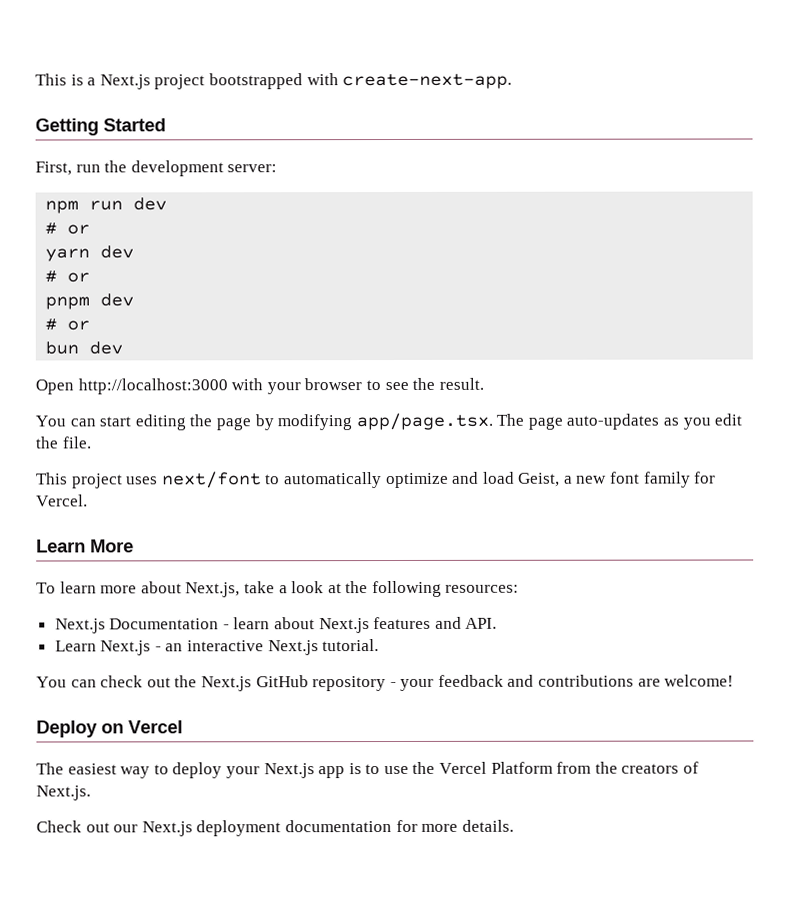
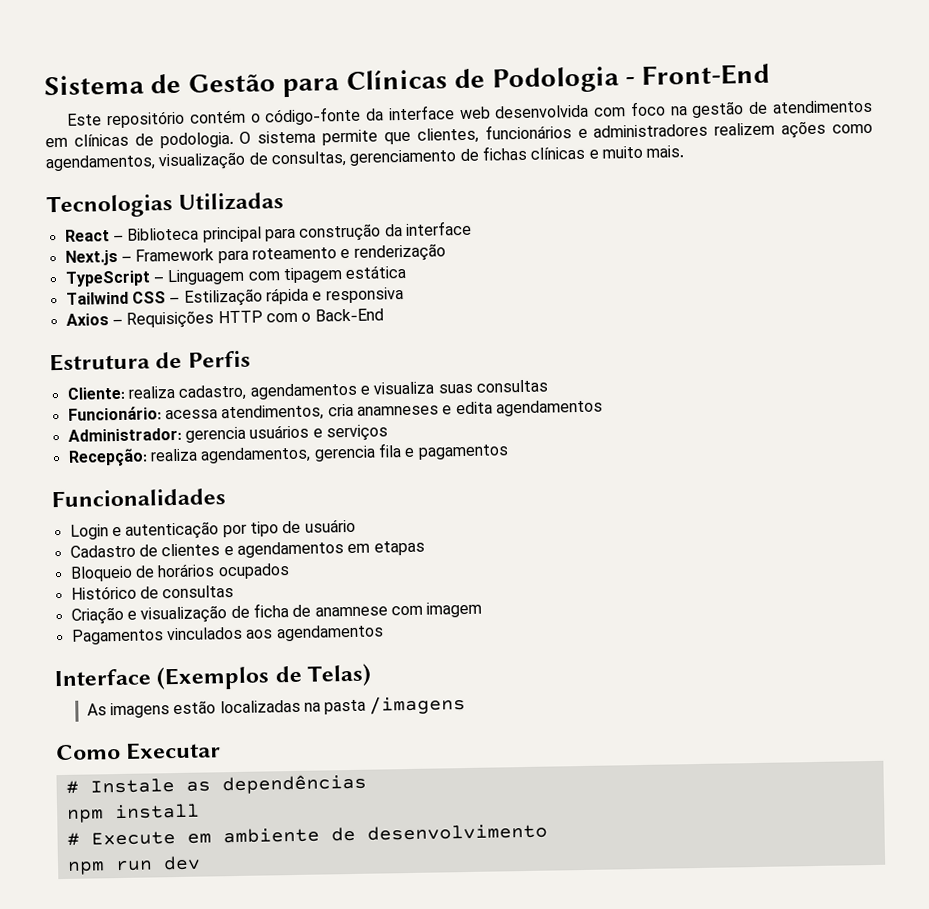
- This is a Next.js project bootstrapped with create-next-app.
- Getting Started
- First, run the development server:
+ Sistema de Gestão para Clínicas de Podologia - Front-End
+ Este repositório contém o código-fonte da interface web desenvolvida com foco na gestão de atendimentos em clínicas de podologia. O sistema permite que clientes, funcionários e administradores realizem ações como agendamentos, visualização de consultas, gerenciamento de fichas clínicas e muito mais.
+ Tecnologias Utilizadas
+ React – Biblioteca principal para construção da interface
+ Next.js – Framework para roteamento e renderização
+ TypeScript – Linguagem com tipagem estática
+ Tailwind CSS – Estilização rápida e responsiva
+ Axios – Requisições HTTP com o Back-End
+ Estrutura de Perfis
+ Cliente: realiza cadastro, agendamentos e visualiza suas consultas
+ Funcionário: acessa atendimentos, cria anamneses e edita agendamentos
+ Administrador: gerencia usuários e serviços
+ Recepção: realiza agendamentos, gerencia fila e pagamentos
+ Funcionalidades
+ Login e autenticação por tipo de usuário
+ Cadastro de clientes e agendamentos em etapas
+ Bloqueio de horários ocupados
+ Histórico de consultas
+ Criação e visualização de ficha de anamnese com imagem
+ Pagamentos vinculados aos agendamentos
+ Interface (Exemplos de Telas)
+ As imagens estão localizadas na pasta /imagens
+ Como Executar
+ # Instale as dependências
+ npm install
+ # Execute em ambiente de desenvolvimento
  npm run dev
- # or
- yarn dev
- # or
- pnpm dev
- # or
- bun dev
- Open http://localhost:3000 with your browser to see the result.
- You can start editing the page by modifying app/page.tsx. The page auto-updates as you edit the file.
- This project uses next/font to automatically optimize and load Geist, a new font family for Vercel.
- Learn More
- To learn more about Next.js, take a look at the following resources:
- Next.js Documentation - learn about Next.js features and API.
- Learn Next.js - an interactive Next.js tutorial.
- You can check out the Next.js GitHub repository - your feedback and contributions are welcome!
- Deploy on Vercel
- The easiest way to deploy your Next.js app is to use the Vercel Platform from the creators of Next.js.
- Check out our Next.js deployment documentation for more details.

